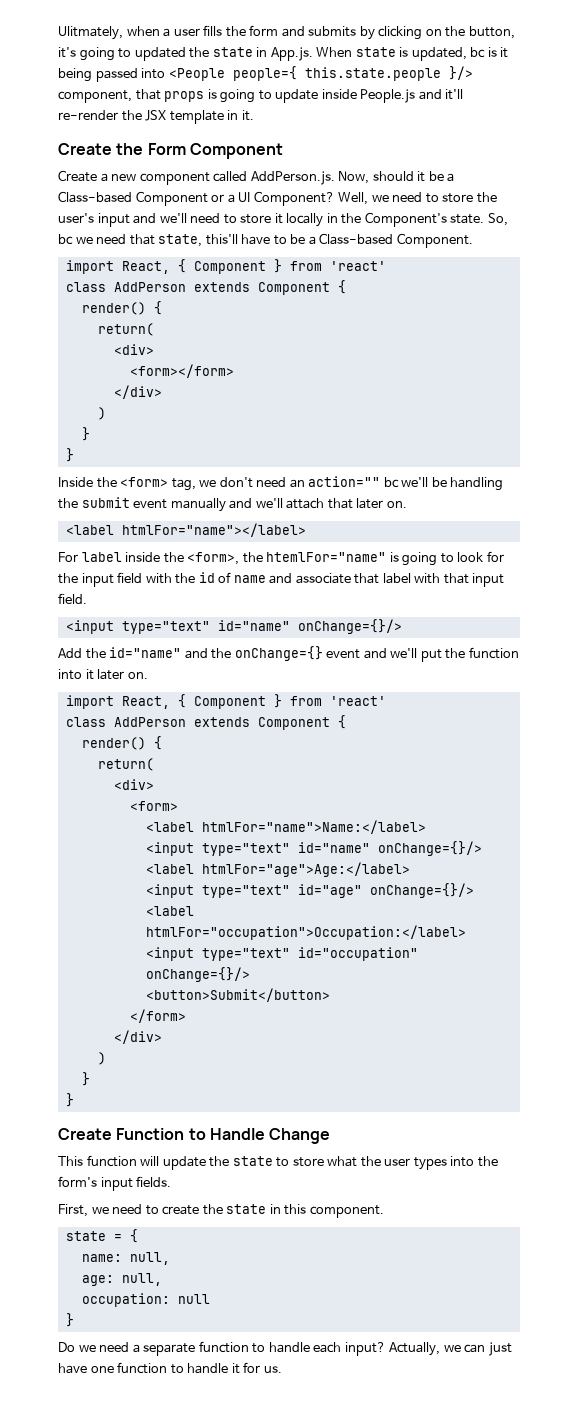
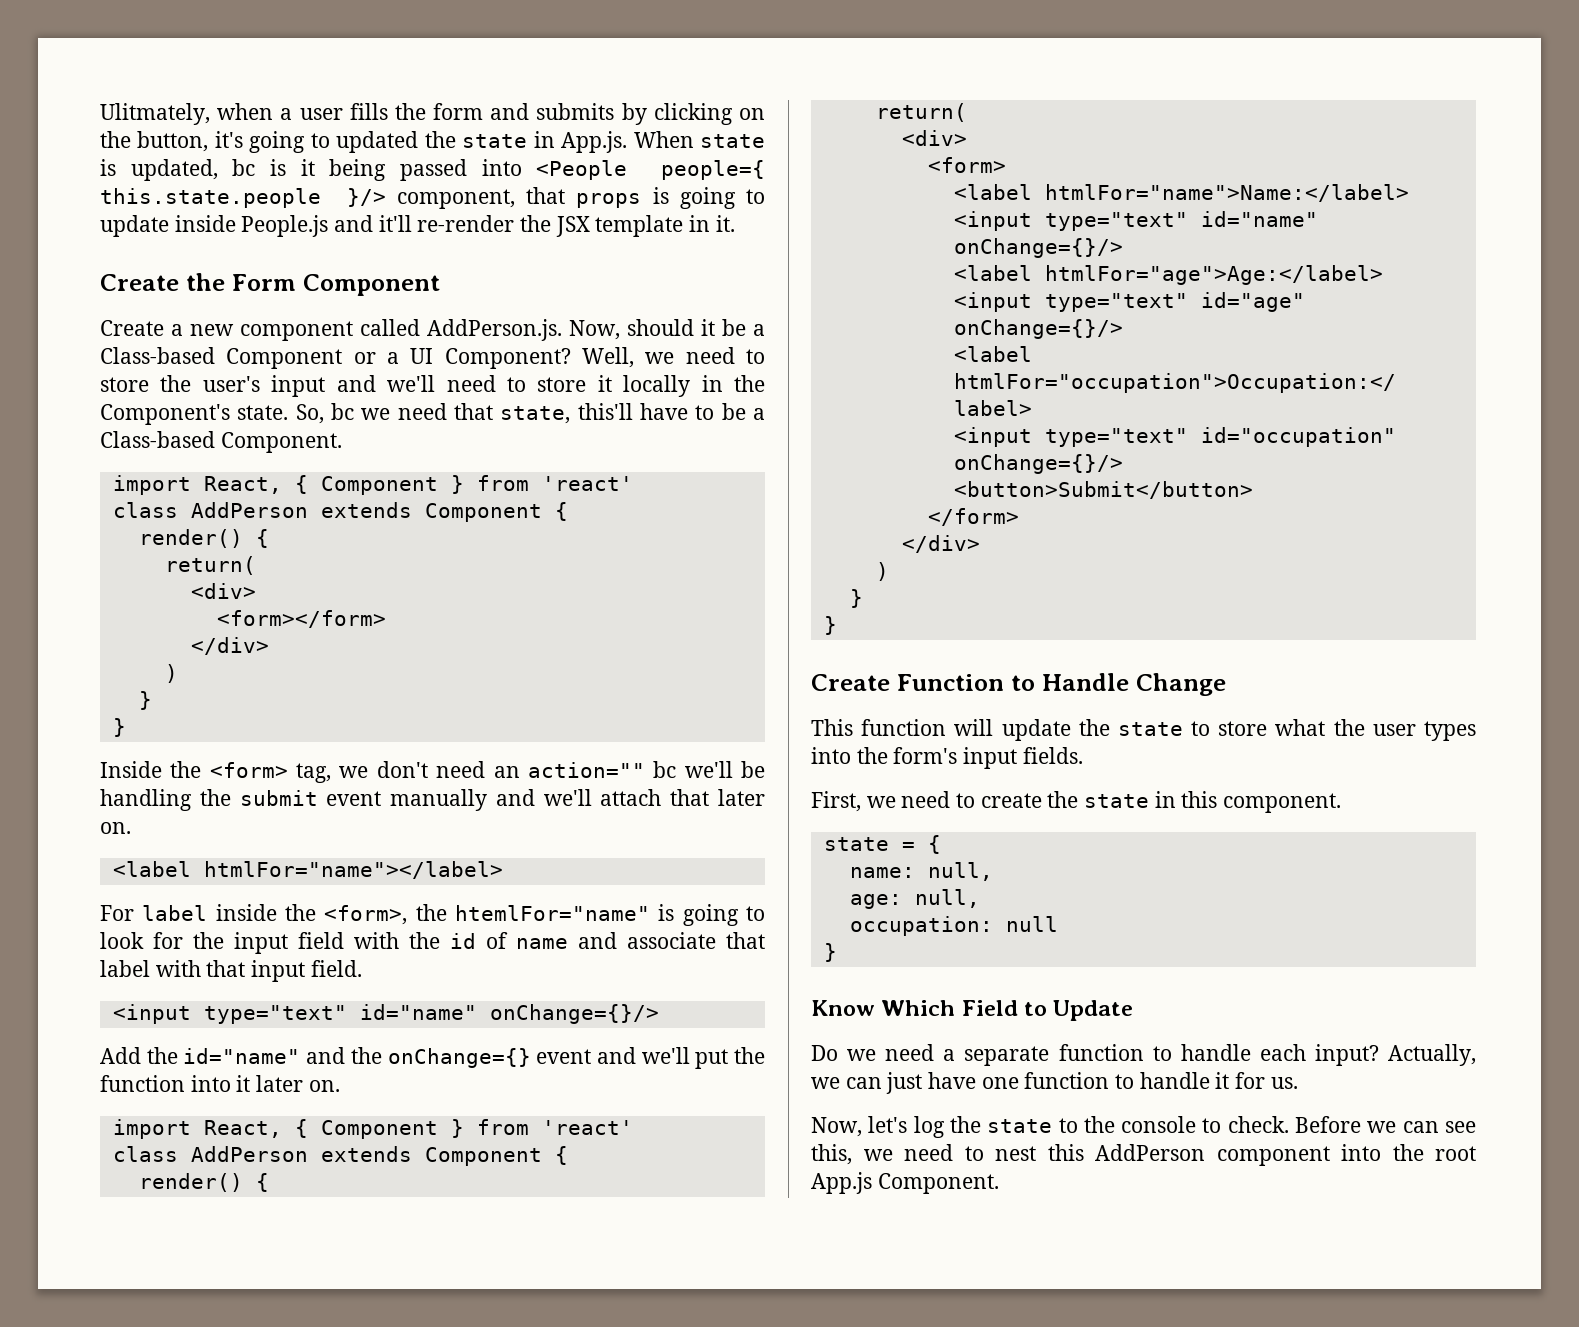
+ Know Which Field to Update
+ Now, let's log the state to the console to check. Before we can see this, we need to nest this AddPerson component into the root App.js Component.

